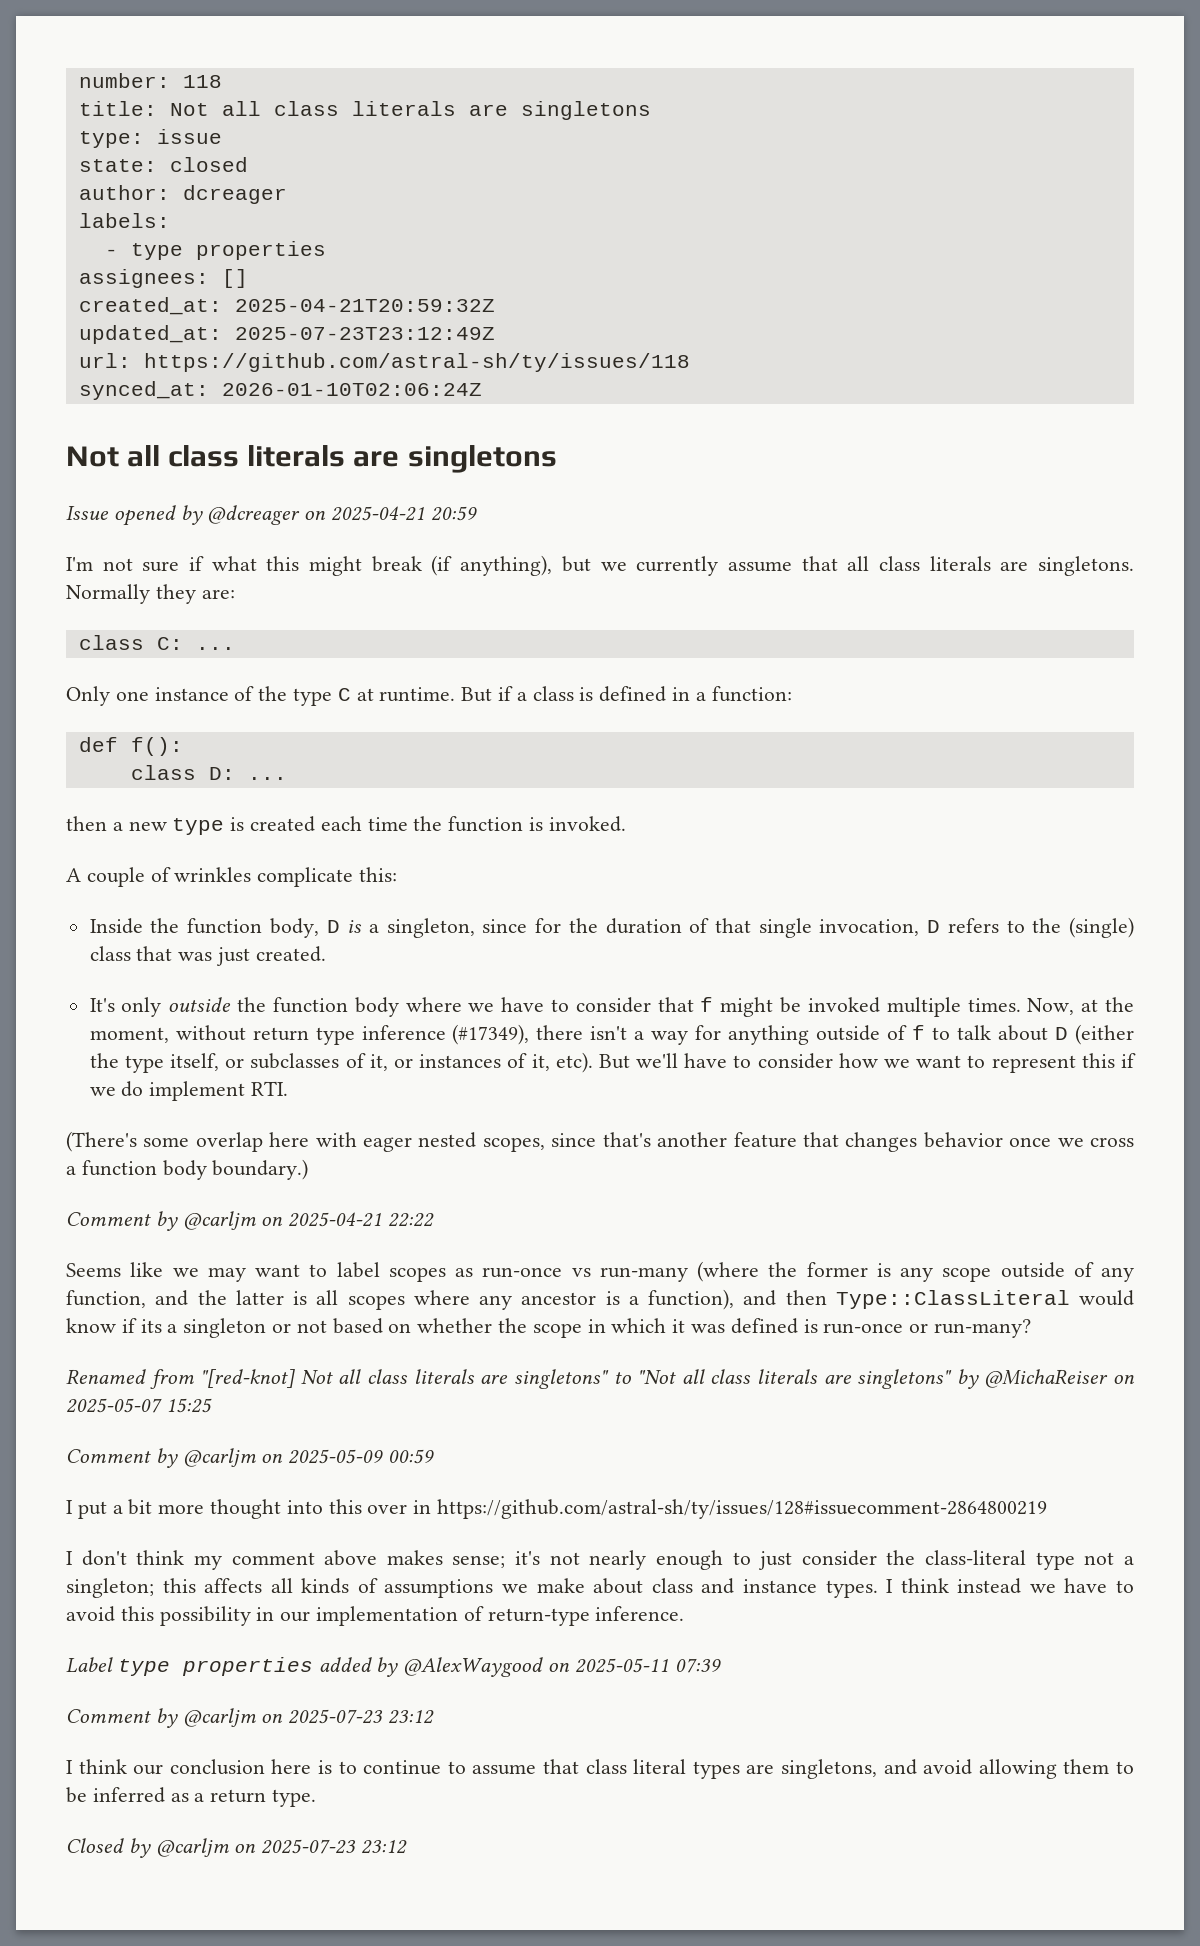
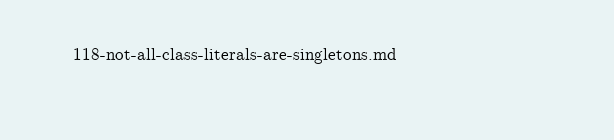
- number: 118
- title: Not all class literals are singletons
- type: issue
- state: closed
- author: dcreager
- labels:
- - type properties
- assignees: []
- created_at: 2025-04-21T20:59:32Z
- updated_at: 2025-07-23T23:12:49Z
- url: https://github.com/astral-sh/ty/issues/118
- synced_at: 2026-01-10T02:06:24Z
- Not all class literals are singletons
- Issue opened by @dcreager on 2025-04-21 20:59
- I'm not sure if what this might break (if anything), but we currently assume that all class literals are singletons. Normally they are:
- class C: ...
- Only one instance of the type C at runtime. But if a class is defined in a function:
- def f():
- class D: ...
- then a new type is created each time the function is invoked.
- A couple of wrinkles complicate this:
- Inside the function body, D is a singleton, since for the duration of that single invocation, D refers to the (single) class that was just created.
- It's only outside the function body where we have to consider that f might be invoked multiple times. Now, at the moment, without return type inference (#17349), there isn't a way for anything outside of f to talk about D (either the type itself, or subclasses of it, or instances of it, etc). But we'll have to consider how we want to represent this if we do implement RTI.
- (There's some overlap here with eager nested scopes, since that's another feature that changes behavior once we cross a function body boundary.)
- Comment by @carljm on 2025-04-21 22:22
- Seems like we may want to label scopes as run-once vs run-many (where the former is any scope outside of any function, and the latter is all scopes where any ancestor is a function), and then Type::ClassLiteral would know if its a singleton or not based on whether the scope in which it was defined is run-once or run-many?
- Renamed from "[red-knot] Not all class literals are singletons" to "Not all class literals are singletons" by @MichaReiser on 2025-05-07 15:25
- Comment by @carljm on 2025-05-09 00:59
- I put a bit more thought into this over in https://github.com/astral-sh/ty/issues/128#issuecomment-2864800219
- I don't think my comment above makes sense; it's not nearly enough to just consider the class-literal type not a singleton; this affects all kinds of assumptions we make about class and instance types. I think instead we have to avoid this possibility in our implementation of return-type inference.
- Label type properties added by @AlexWaygood on 2025-05-11 07:39
- Comment by @carljm on 2025-07-23 23:12
- I think our conclusion here is to continue to assume that class literal types are singletons, and avoid allowing them to be inferred as a return type.
- Closed by @carljm on 2025-07-23 23:12
+ 118-not-all-class-literals-are-singletons.md

